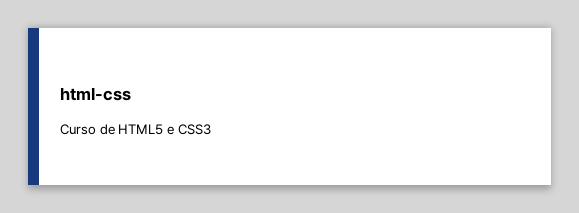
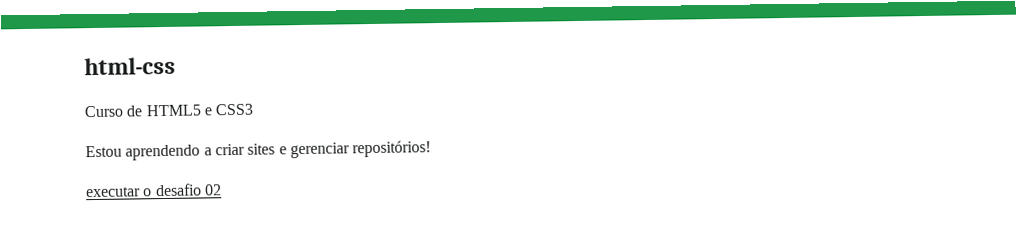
+ Estou aprendendo a criar sites e gerenciar repositórios!
+ executar o desafio 02

